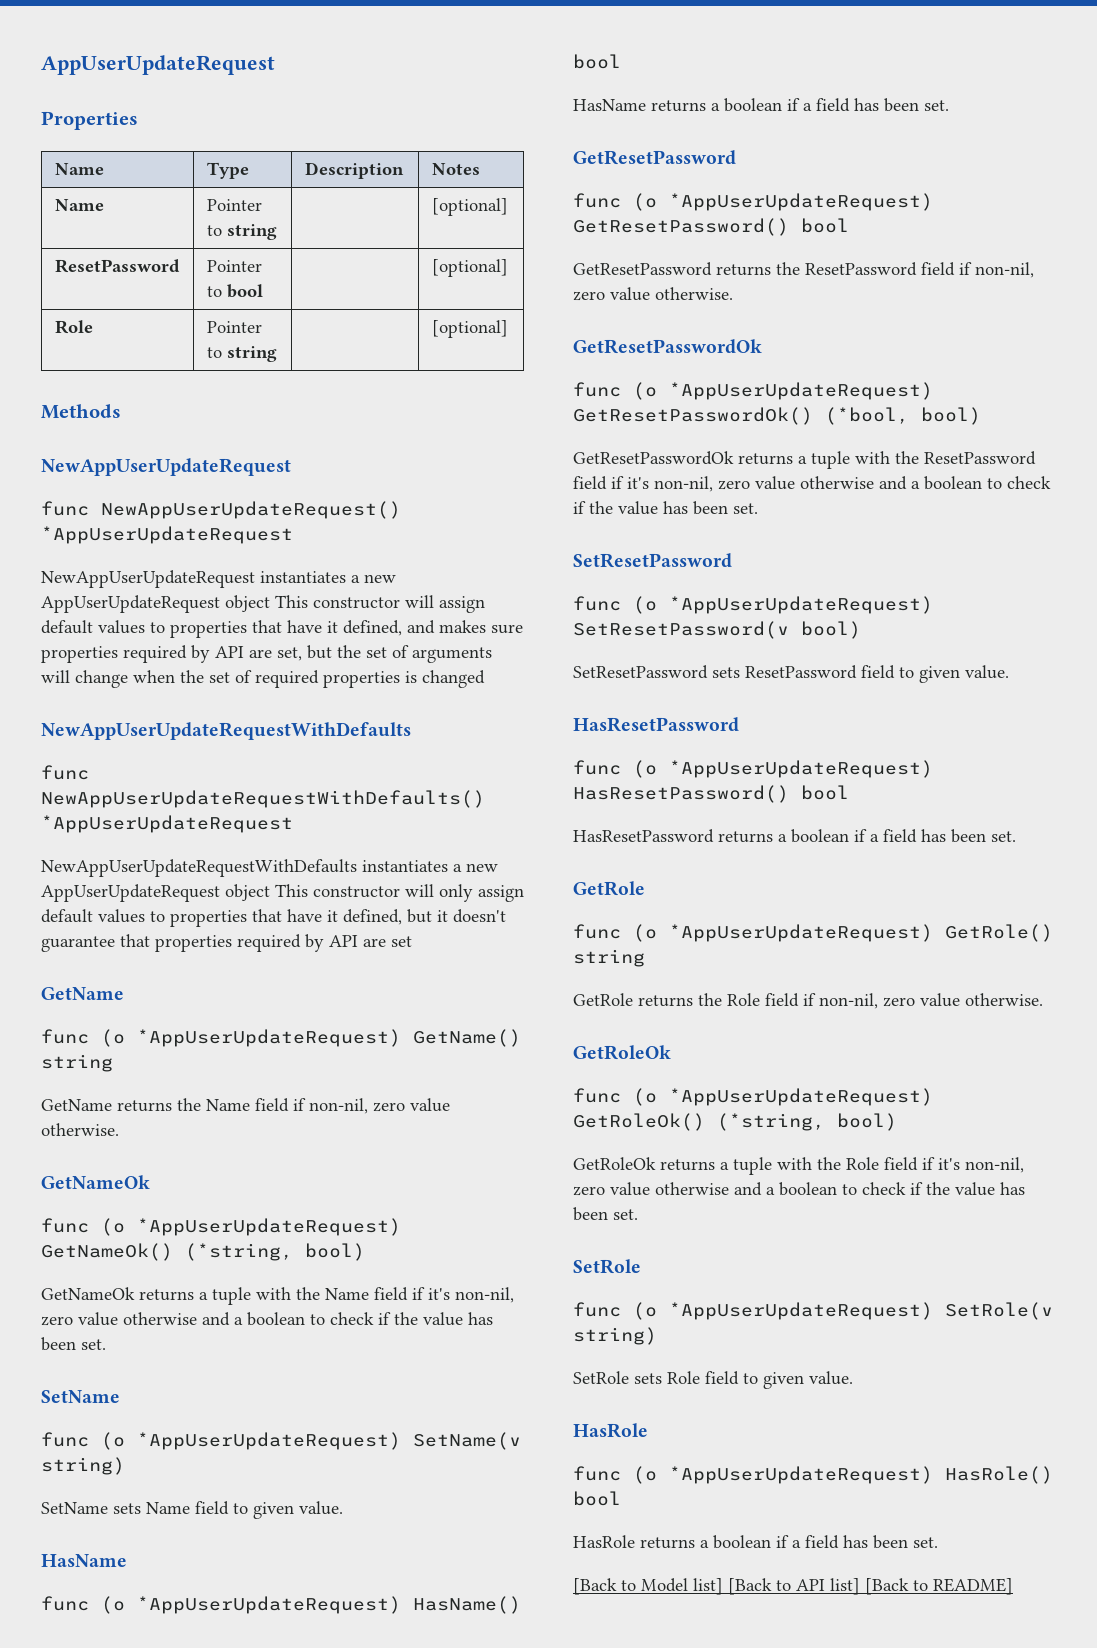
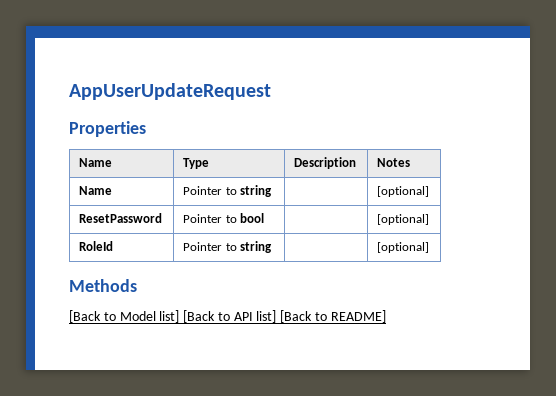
- Role | Pointer to string | | [optional]
+ RoleId | Pointer to string | | [optional]
  Methods
- NewAppUserUpdateRequest
- func NewAppUserUpdateRequest() *AppUserUpdateRequest
- NewAppUserUpdateRequest instantiates a new AppUserUpdateRequest object This constructor will assign default values to properties that have it defined, and makes sure properties required by API are set, but the set of arguments will change when the set of required properties is changed
- NewAppUserUpdateRequestWithDefaults
- func NewAppUserUpdateRequestWithDefaults() *AppUserUpdateRequest
- NewAppUserUpdateRequestWithDefaults instantiates a new AppUserUpdateRequest object This constructor will only assign default values to properties that have it defined, but it doesn't guarantee that properties required by API are set
- GetName
- func (o *AppUserUpdateRequest) GetName() string
- GetName returns the Name field if non-nil, zero value otherwise.
- GetNameOk
- func (o *AppUserUpdateRequest) GetNameOk() (*string, bool)
- GetNameOk returns a tuple with the Name field if it's non-nil, zero value otherwise and a boolean to check if the value has been set.
- SetName
- func (o *AppUserUpdateRequest) SetName(v string)
- SetName sets Name field to given value.
- HasName
- func (o *AppUserUpdateRequest) HasName() bool
- HasName returns a boolean if a field has been set.
- GetResetPassword
- func (o *AppUserUpdateRequest) GetResetPassword() bool
- GetResetPassword returns the ResetPassword field if non-nil, zero value otherwise.
- GetResetPasswordOk
- func (o *AppUserUpdateRequest) GetResetPasswordOk() (*bool, bool)
- GetResetPasswordOk returns a tuple with the ResetPassword field if it's non-nil, zero value otherwise and a boolean to check if the value has been set.
- SetResetPassword
- func (o *AppUserUpdateRequest) SetResetPassword(v bool)
- SetResetPassword sets ResetPassword field to given value.
- HasResetPassword
- func (o *AppUserUpdateRequest) HasResetPassword() bool
- HasResetPassword returns a boolean if a field has been set.
- GetRole
- func (o *AppUserUpdateRequest) GetRole() string
- GetRole returns the Role field if non-nil, zero value otherwise.
- GetRoleOk
- func (o *AppUserUpdateRequest) GetRoleOk() (*string, bool)
- GetRoleOk returns a tuple with the Role field if it's non-nil, zero value otherwise and a boolean to check if the value has been set.
- SetRole
- func (o *AppUserUpdateRequest) SetRole(v string)
- SetRole sets Role field to given value.
- HasRole
- func (o *AppUserUpdateRequest) HasRole() bool
- HasRole returns a boolean if a field has been set.

